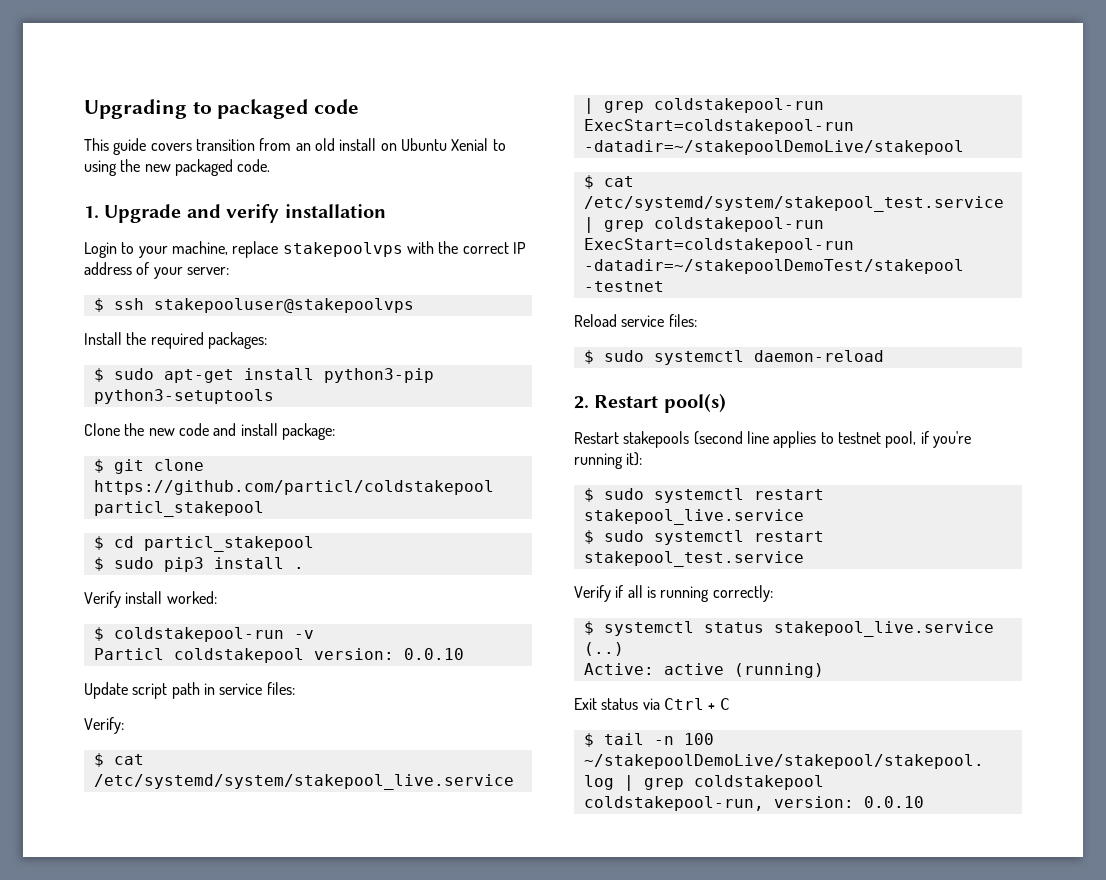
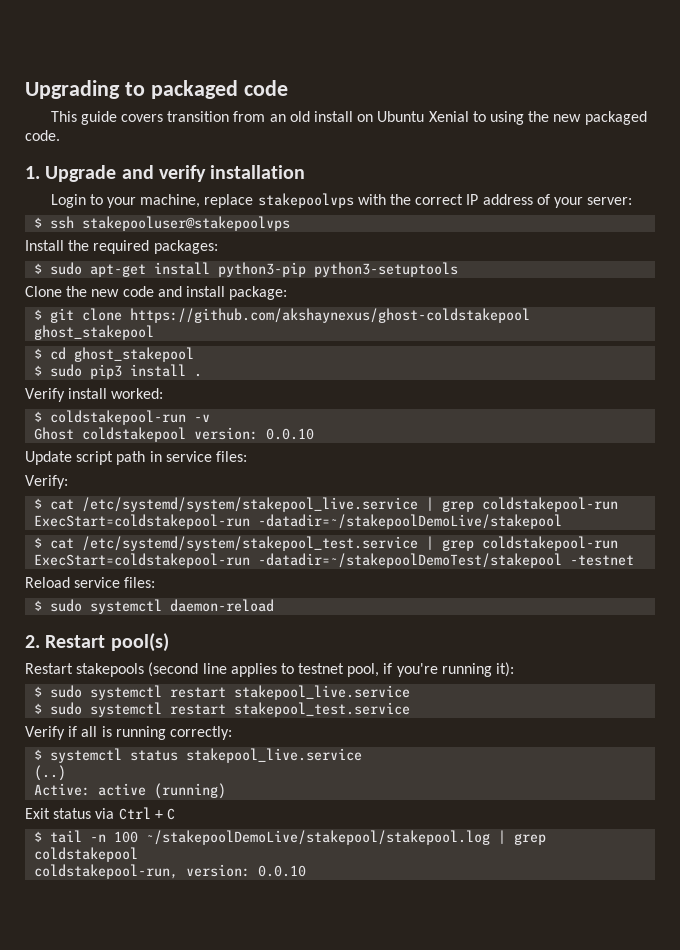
- $ git clone https://github.com/particl/coldstakepool particl_stakepool
+ $ git clone https://github.com/akshaynexus/ghost-coldstakepool ghost_stakepool
- $ cd particl_stakepool
+ $ cd ghost_stakepool
- Particl coldstakepool version: 0.0.10
+ Ghost coldstakepool version: 0.0.10

